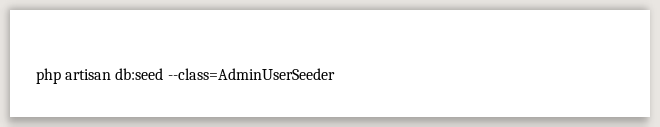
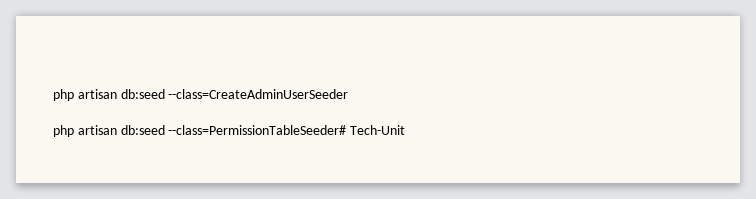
- php artisan db:seed --class=AdminUserSeeder
+ php artisan db:seed --class=CreateAdminUserSeeder
+ php artisan db:seed --class=PermissionTableSeeder# Tech-Unit

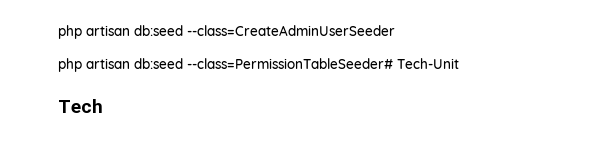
+ Tech

